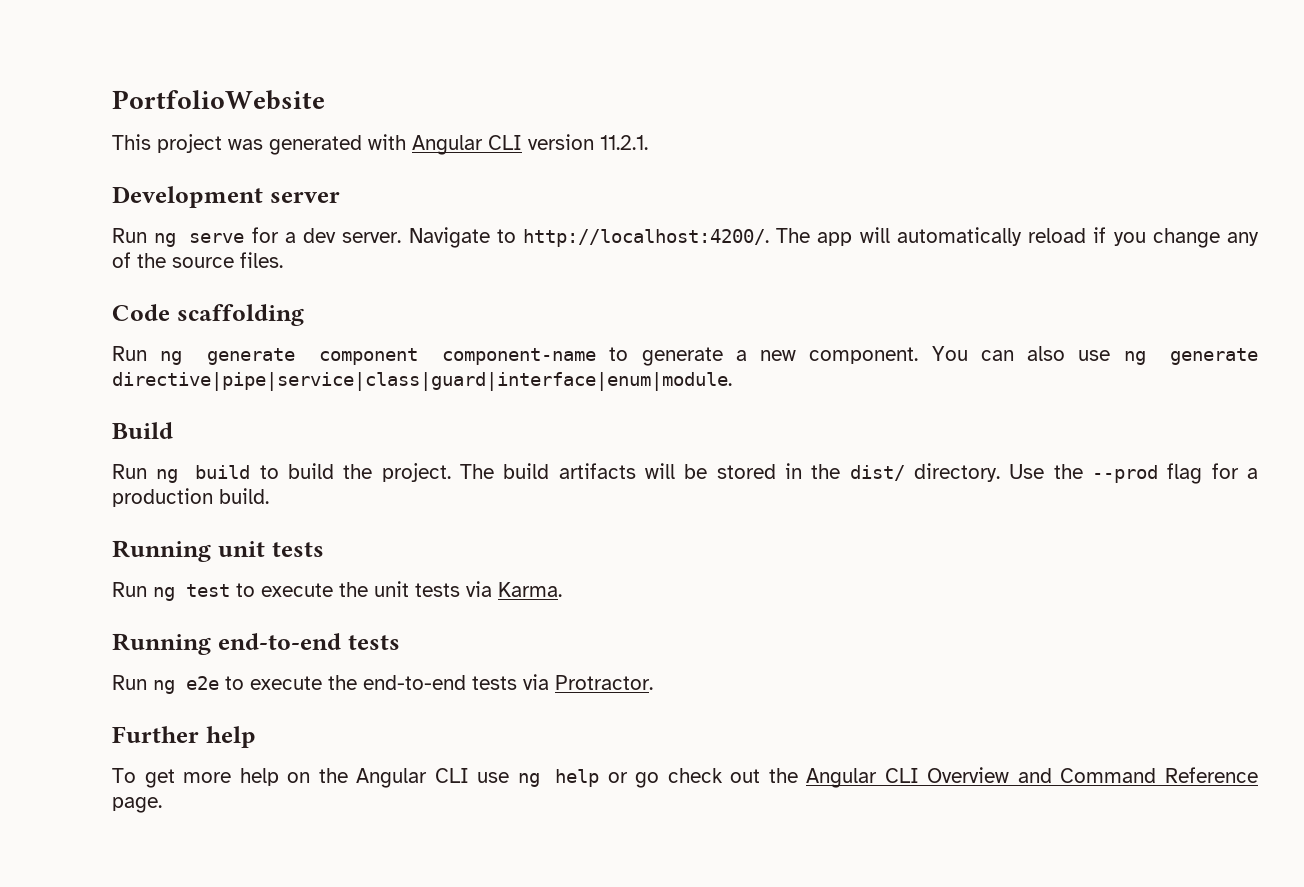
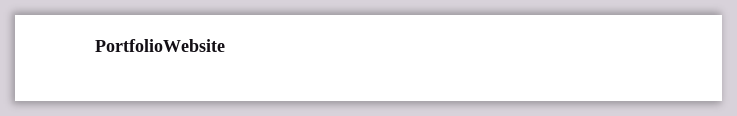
- This project was generated with Angular CLI version 11.2.1.
- Development server
- Run ng serve for a dev server. Navigate to http://localhost:4200/. The app will automatically reload if you change any of the source files.
- Code scaffolding
- Run ng generate component component-name to generate a new component. You can also use ng generate directive|pipe|service|class|guard|interface|enum|module.
- Build
- Run ng build to build the project. The build artifacts will be stored in the dist/ directory. Use the --prod flag for a production build.
- Running unit tests
- Run ng test to execute the unit tests via Karma.
- Running end-to-end tests
- Run ng e2e to execute the end-to-end tests via Protractor.
- Further help
- To get more help on the Angular CLI use ng help or go check out the Angular CLI Overview and Command Reference page.

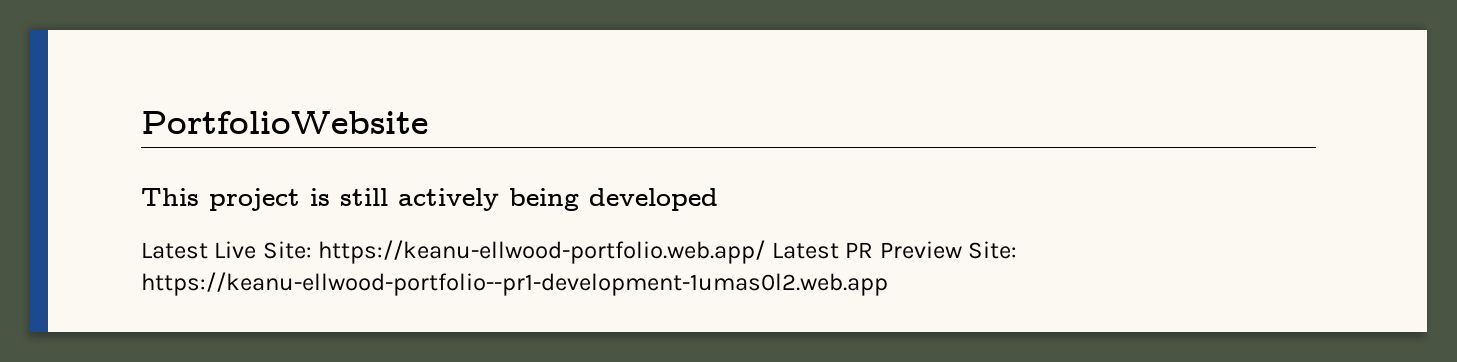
+ This project is still actively being developed
+ Latest Live Site: https://keanu-ellwood-portfolio.web.app/ Latest PR Preview Site: https://keanu-ellwood-portfolio--pr1-development-1umas0l2.web.app

